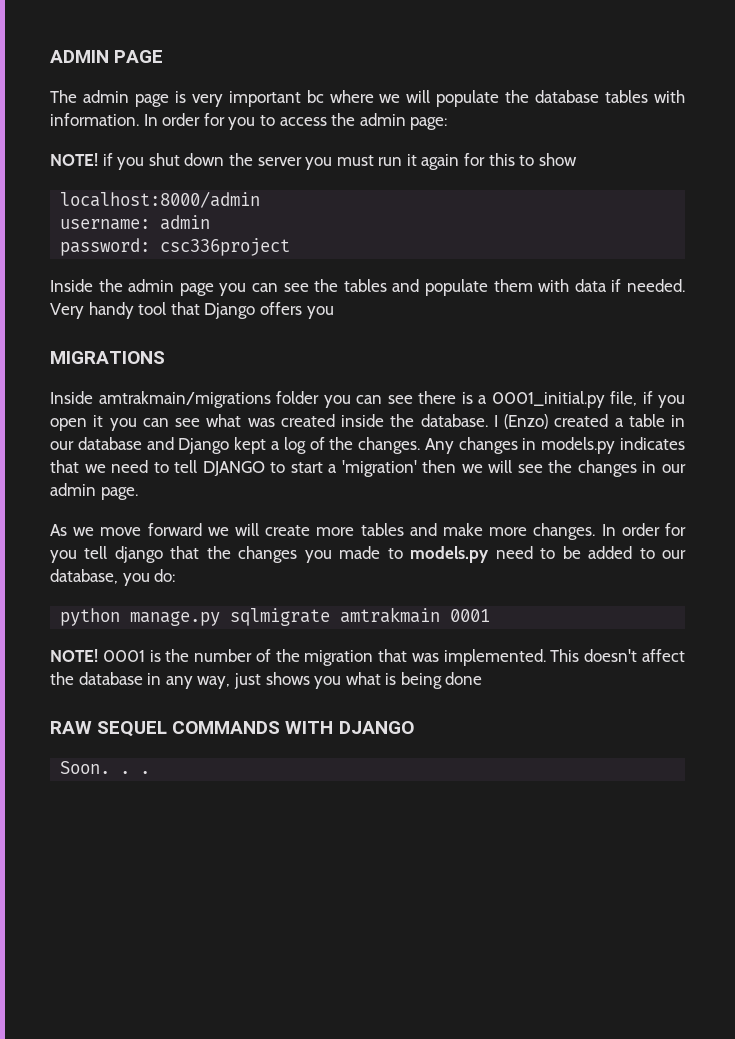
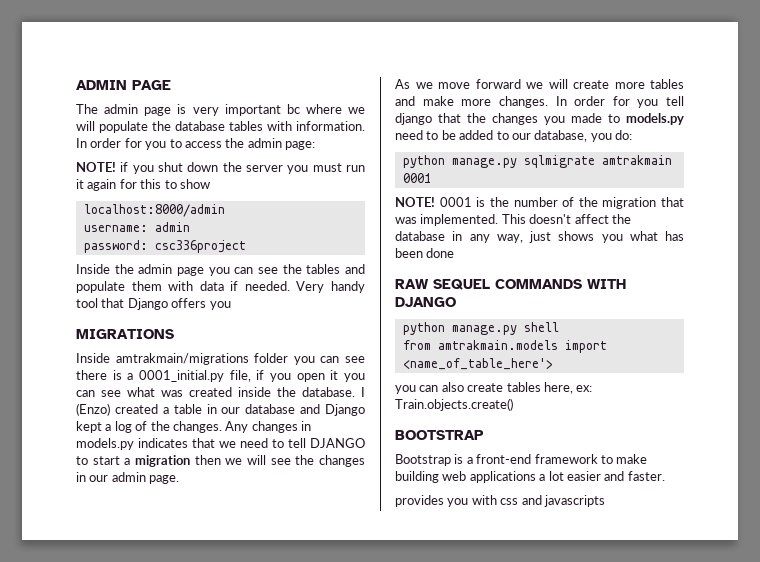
- Any changes in models.py indicates that we need to tell DJANGO to start a 'migration' then we will see the changes in our admin page.
+ Any changes in models.py indicates that we need to tell DJANGO to start a migration then we will see the changes in our admin page.
- This doesn't affect the database in any way, just shows you what is being done
+ This doesn't affect the database in any way, just shows you what has been done
- Soon. . .
+ python manage.py shell
+ from amtrakmain.models import <name_of_table_here'>
+ you can also create tables here, ex: Train.objects.create()
+ BOOTSTRAP
+ Bootstrap is a front-end framework to make building web applications a lot easier and faster.
+ provides you with css and javascripts

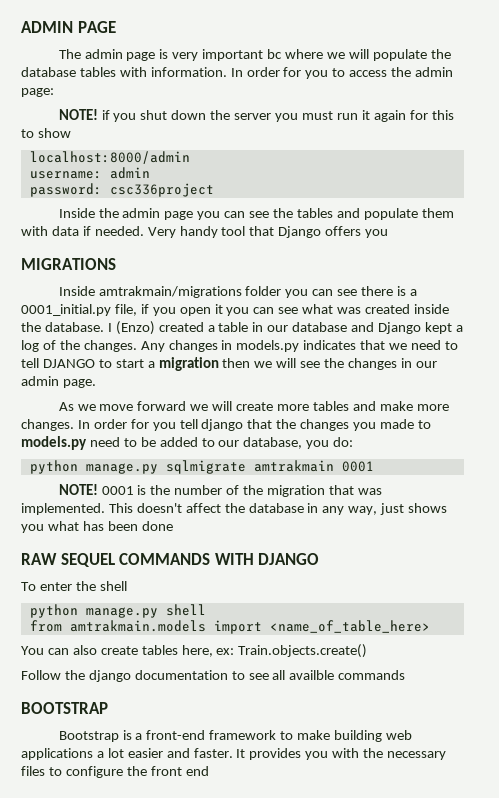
+ To enter the shell
- from amtrakmain.models import <name_of_table_here'>
- you can also create tables here, ex: Train.objects.create()
+ from amtrakmain.models import <name_of_table_here>
+ You can also create tables here, ex: Train.objects.create()
+ Follow the django documentation to see all availble commands
- Bootstrap is a front-end framework to make building web applications a lot easier and faster.
- provides you with css and javascripts
+ Bootstrap is a front-end framework to make building web applications a lot easier and faster. It provides you with the necessary files to configure the front end

